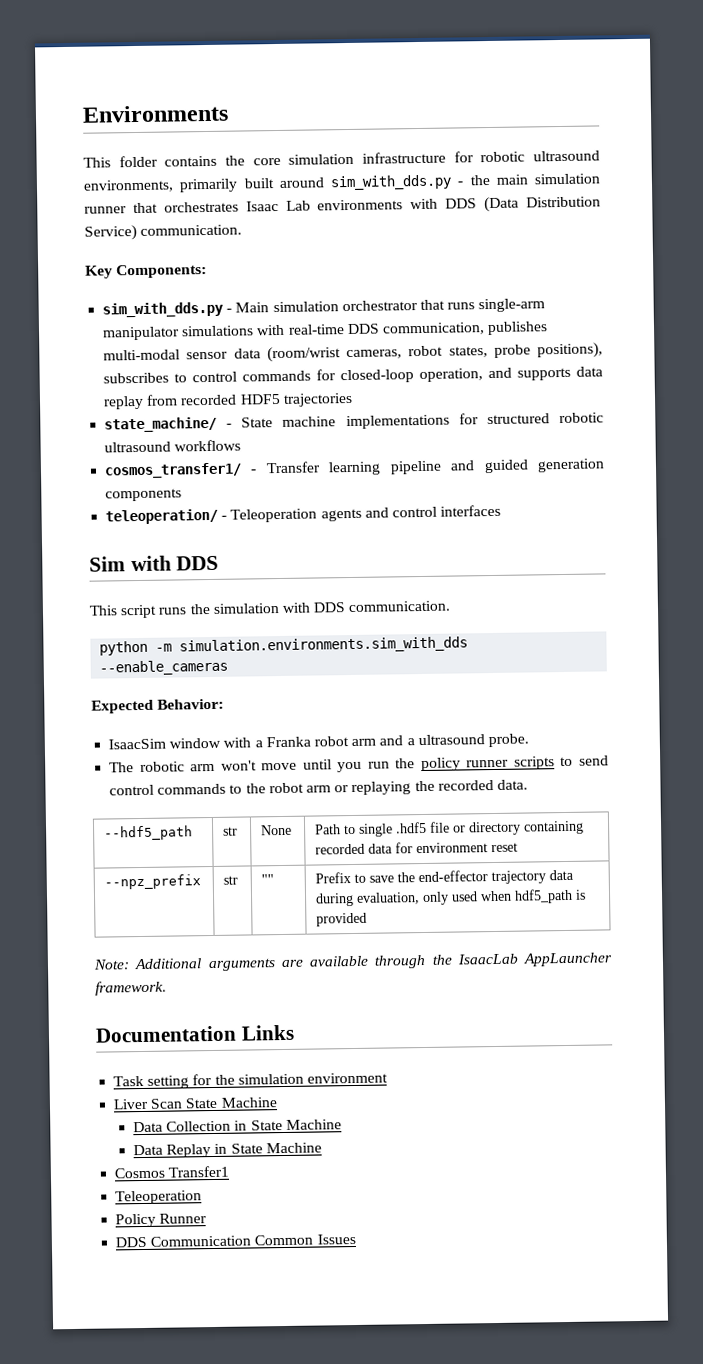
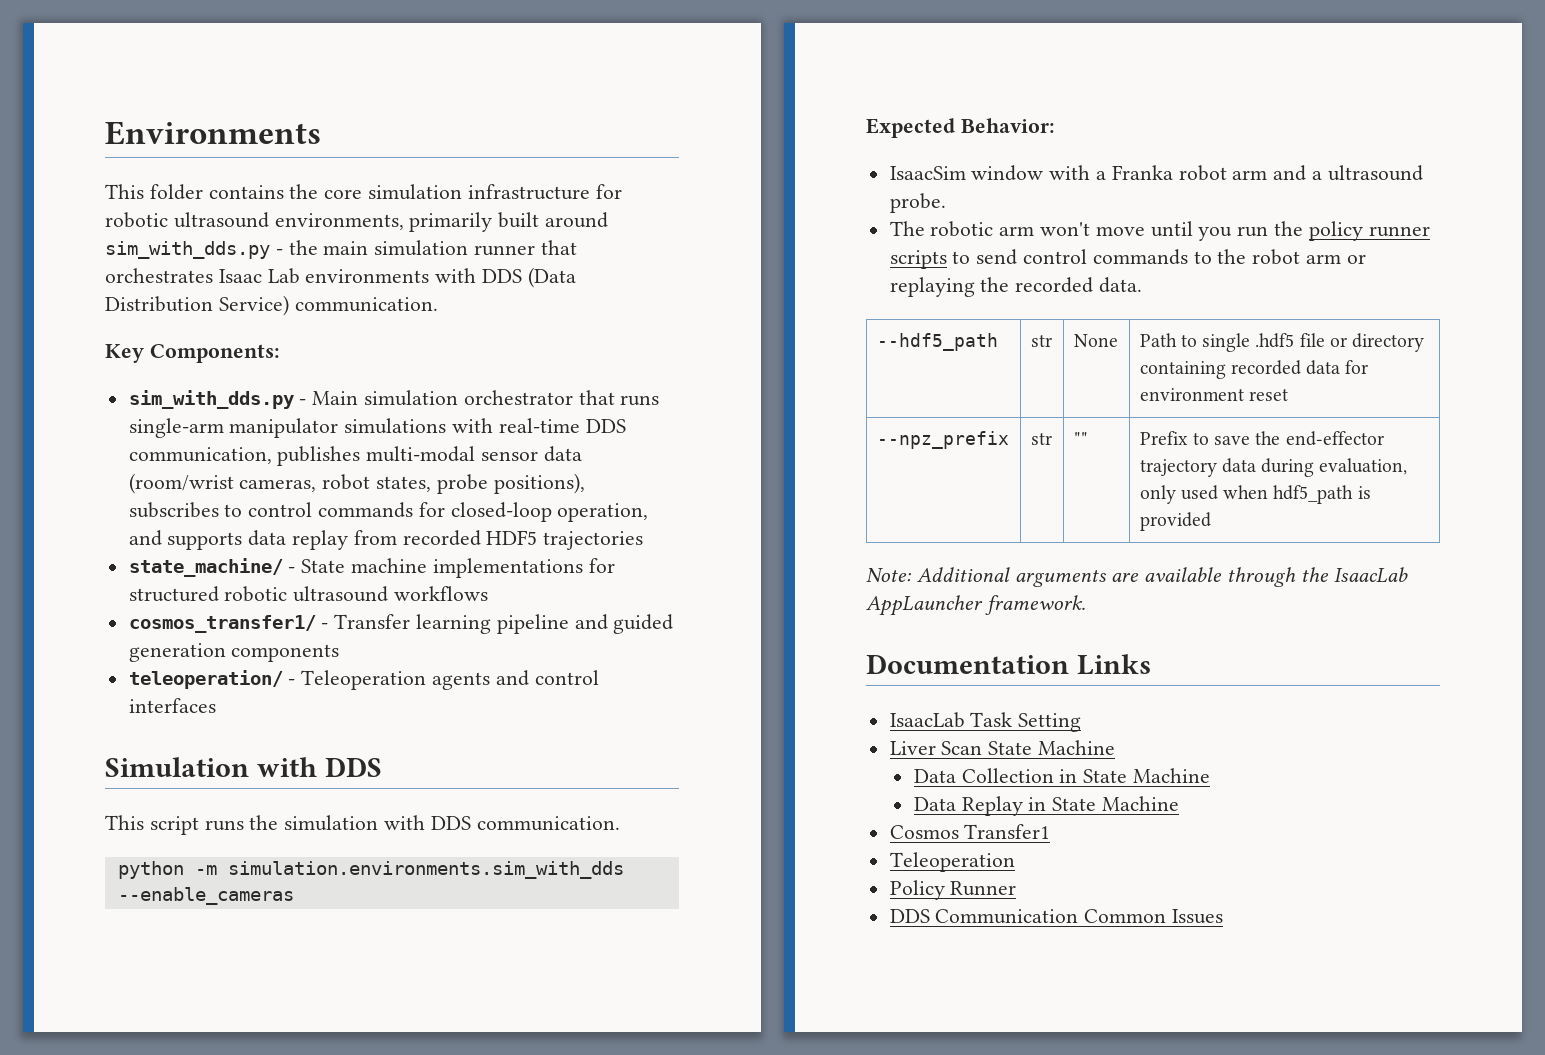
- Sim with DDS
+ Simulation with DDS
- Task setting for the simulation environment
+ IsaacLab Task Setting

